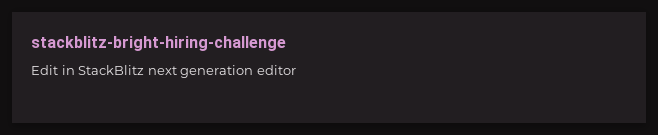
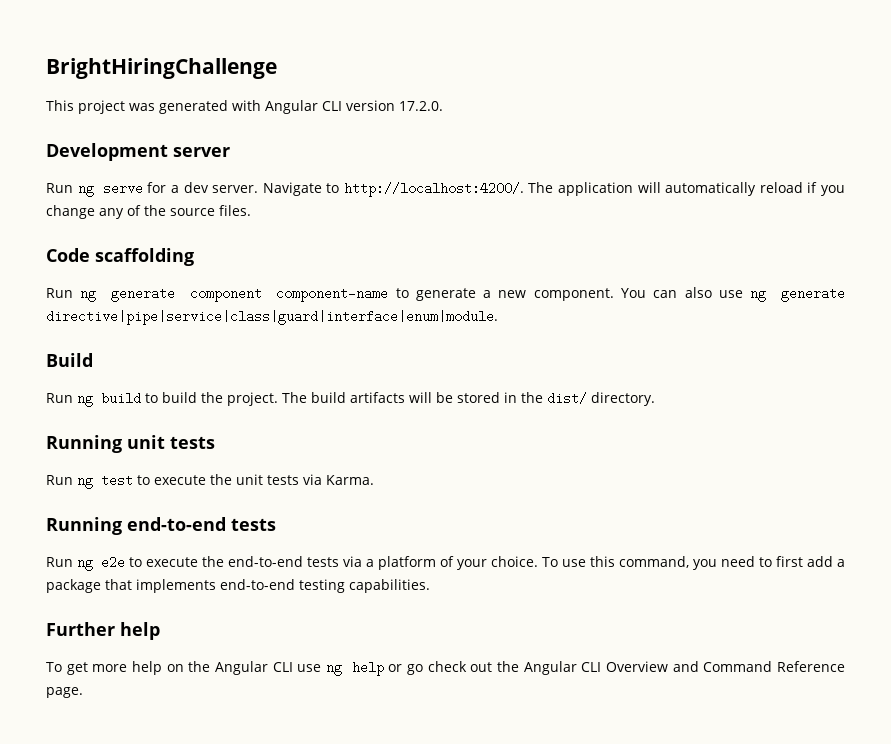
- stackblitz-bright-hiring-challenge
- Edit in StackBlitz next generation editor
+ BrightHiringChallenge
+ This project was generated with Angular CLI version 17.2.0.
+ Development server
+ Run ng serve for a dev server. Navigate to http://localhost:4200/. The application will automatically reload if you change any of the source files.
+ Code scaffolding
+ Run ng generate component component-name to generate a new component. You can also use ng generate directive|pipe|service|class|guard|interface|enum|module.
+ Build
+ Run ng build to build the project. The build artifacts will be stored in the dist/ directory.
+ Running unit tests
+ Run ng test to execute the unit tests via Karma.
+ Running end-to-end tests
+ Run ng e2e to execute the end-to-end tests via a platform of your choice. To use this command, you need to first add a package that implements end-to-end testing capabilities.
+ Further help
+ To get more help on the Angular CLI use ng help or go check out the Angular CLI Overview and Command Reference page.

